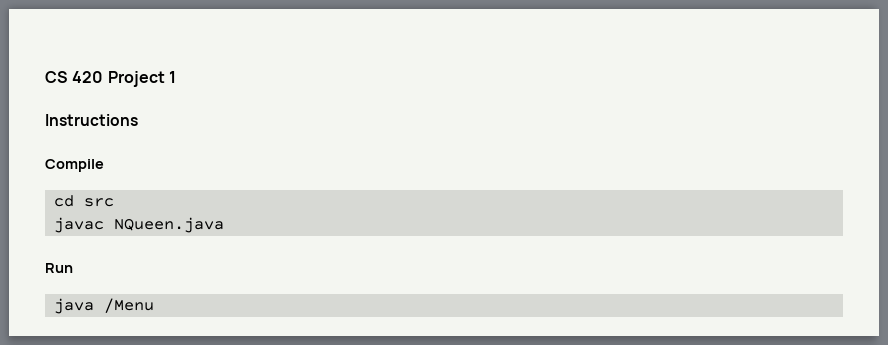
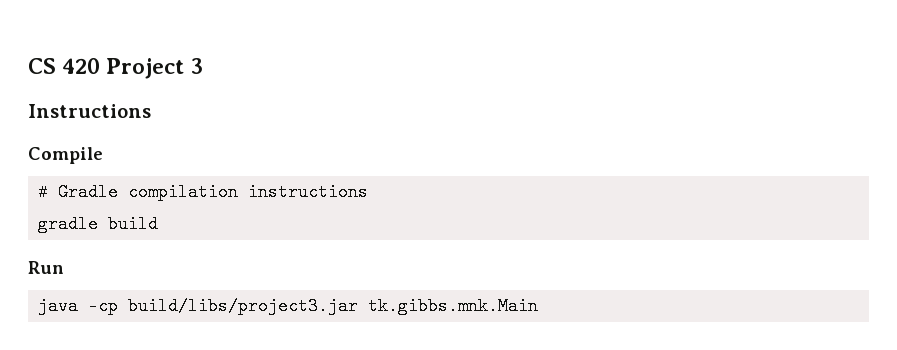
- CS 420 Project 1
+ CS 420 Project 3
- cd src
- javac NQueen.java
+ # Gradle compilation instructions
+ gradle build
- java /Menu
+ java -cp build/libs/project3.jar tk.gibbs.mnk.Main

